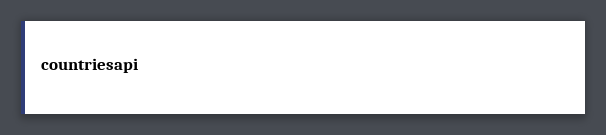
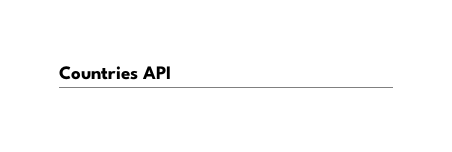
- countriesapi
+ Countries API

